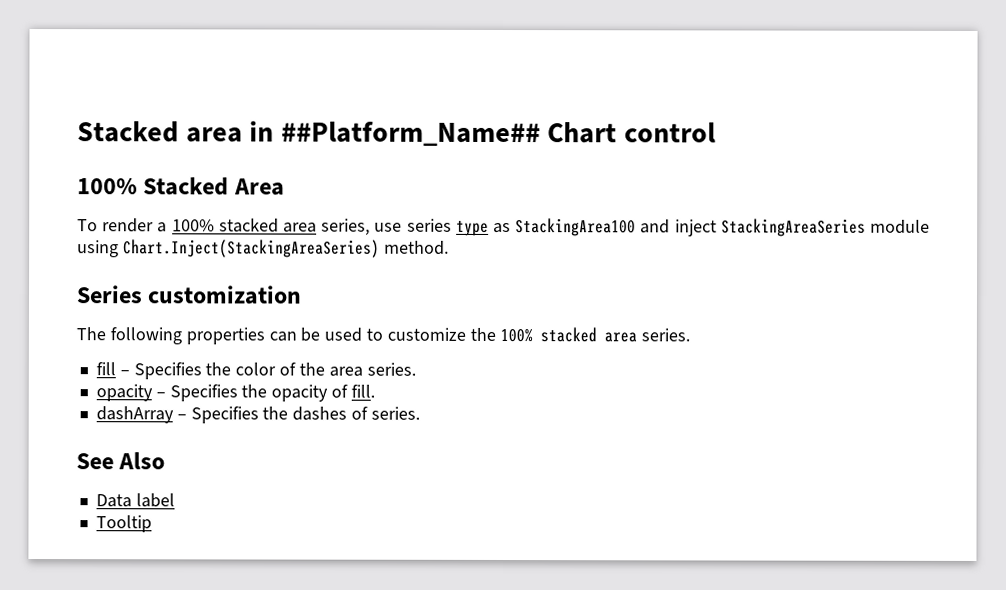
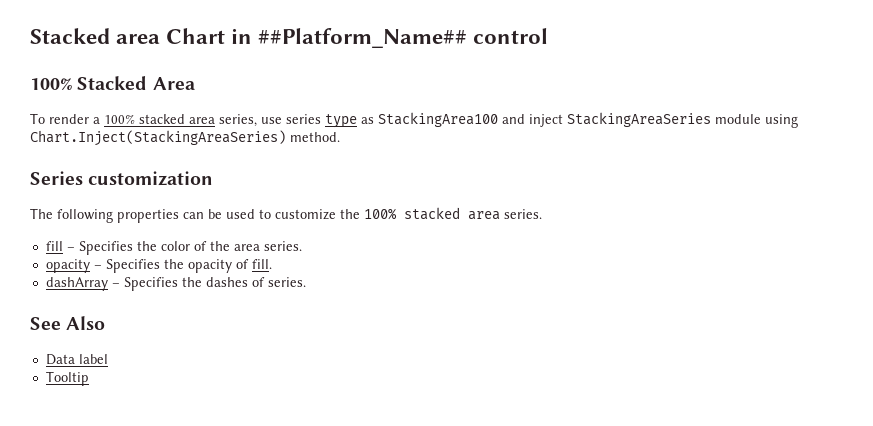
- Stacked area in ##Platform_Name## Chart control
+ Stacked area Chart in ##Platform_Name## control

